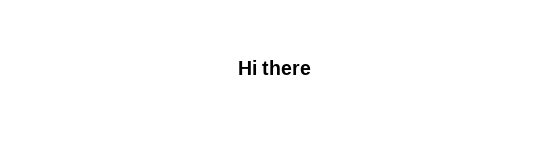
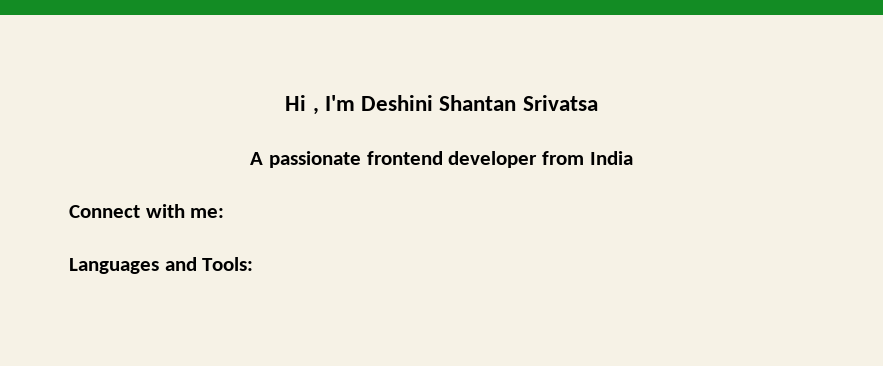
- Hi there
+ Hi , I'm Deshini Shantan Srivatsa
+ A passionate frontend developer from India
+ Connect with me:
+ Languages and Tools:

